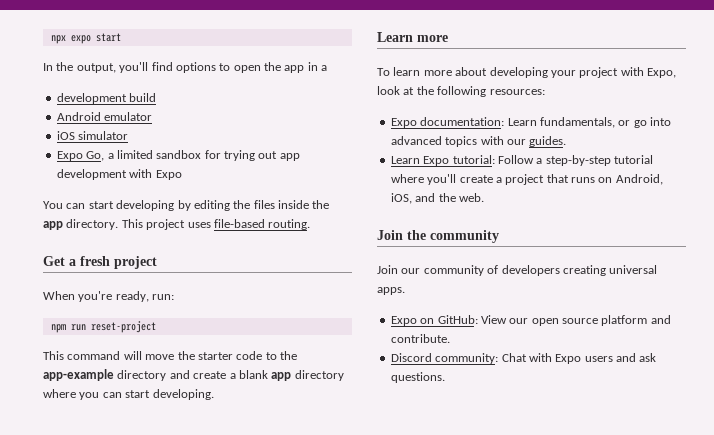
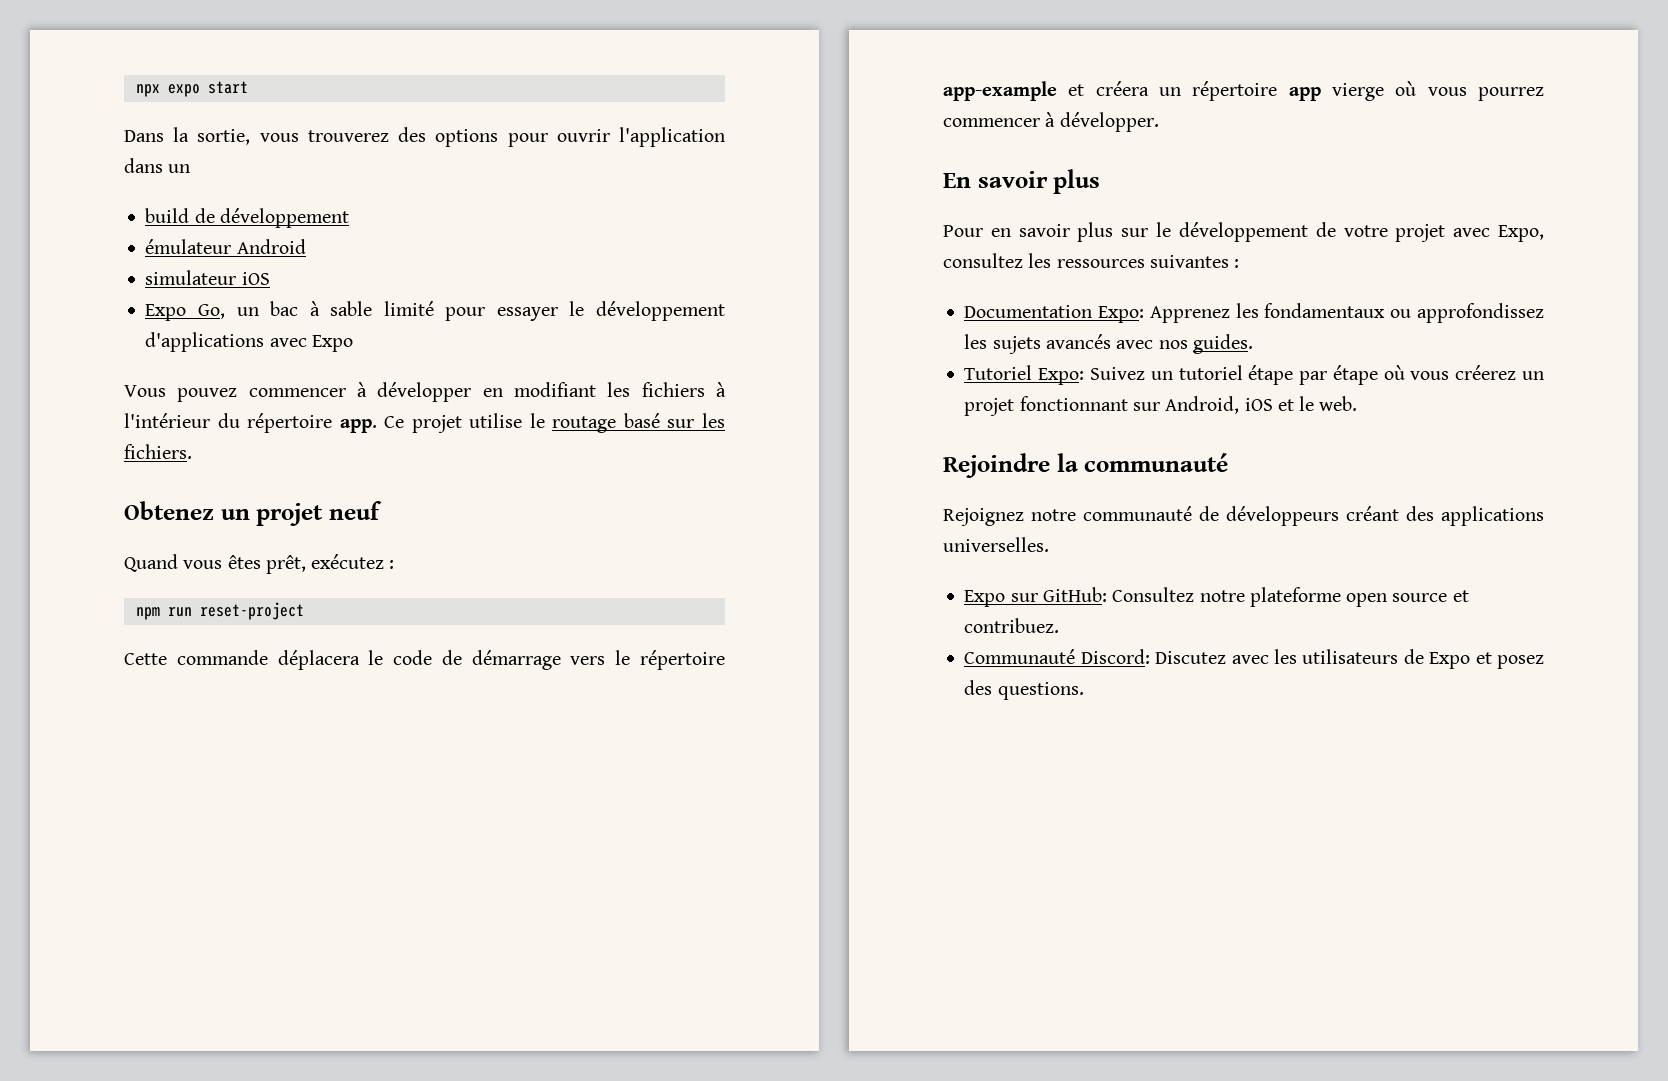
- In the output, you'll find options to open the app in a
- development build
- Android emulator
- iOS simulator
+ Dans la sortie, vous trouverez des options pour ouvrir l'application dans un
+ build de développement
+ émulateur Android
+ simulateur iOS
- Expo Go, a limited sandbox for trying out app development with Expo
- You can start developing by editing the files inside the app directory. This project uses file-based routing.
- Get a fresh project
- When you're ready, run:
+ Expo Go, un bac à sable limité pour essayer le développement d'applications avec Expo
+ Vous pouvez commencer à développer en modifiant les fichiers à l'intérieur du répertoire app. Ce projet utilise le routage basé sur les fichiers.
+ Obtenez un projet neuf
+ Quand vous êtes prêt, exécutez :
  npm run reset-project
- This command will move the starter code to the app-example directory and create a blank app directory where you can start developing.
- Learn more
- To learn more about developing your project with Expo, look at the following resources:
- Expo documentation: Learn fundamentals, or go into advanced topics with our guides.
- Learn Expo tutorial: Follow a step-by-step tutorial where you'll create a project that runs on Android, iOS, and the web.
- Join the community
- Join our community of developers creating universal apps.
- Expo on GitHub: View our open source platform and contribute.
- Discord community: Chat with Expo users and ask questions.
+ Cette commande déplacera le code de démarrage vers le répertoire app-example et créera un répertoire app vierge où vous pourrez commencer à développer.
+ En savoir plus
+ Pour en savoir plus sur le développement de votre projet avec Expo, consultez les ressources suivantes :
+ Documentation Expo: Apprenez les fondamentaux ou approfondissez les sujets avancés avec nos guides.
+ Tutoriel Expo: Suivez un tutoriel étape par étape où vous créerez un projet fonctionnant sur Android, iOS et le web.
+ Rejoindre la communauté
+ Rejoignez notre communauté de développeurs créant des applications universelles.
+ Expo sur GitHub: Consultez notre plateforme open source et contribuez.
+ Communauté Discord: Discutez avec les utilisateurs de Expo et posez des questions.

